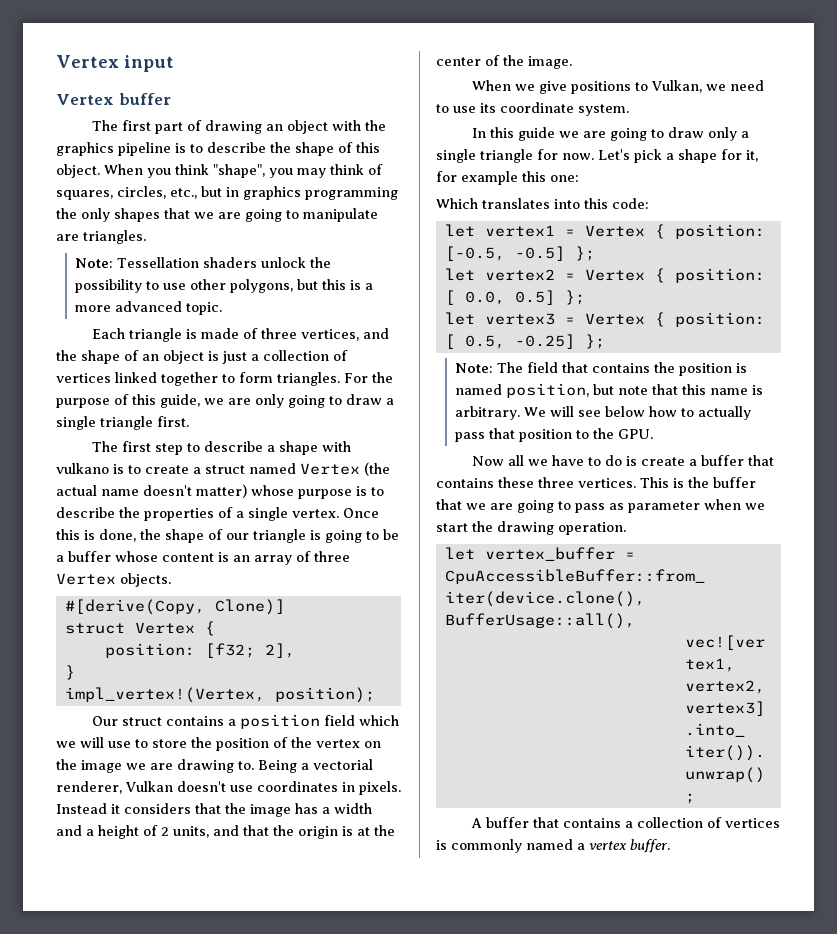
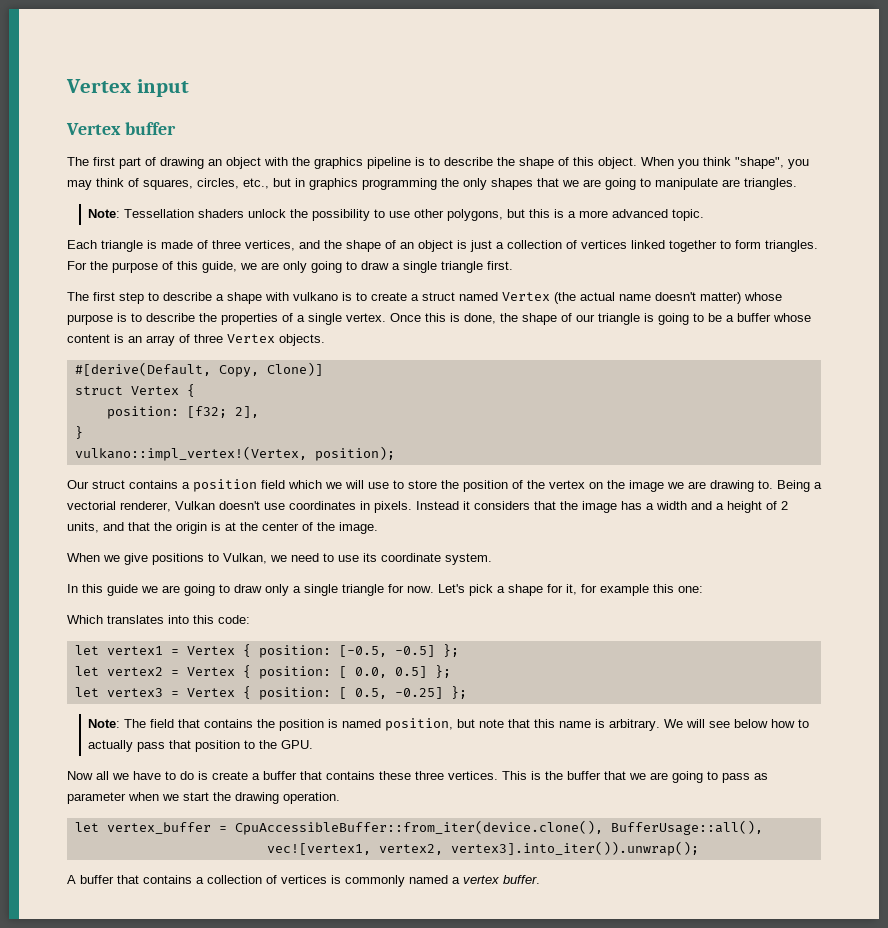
- #[derive(Copy, Clone)]
+ #[derive(Default, Copy, Clone)]
- impl_vertex!(Vertex, position);
+ vulkano::impl_vertex!(Vertex, position);

